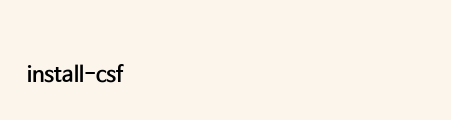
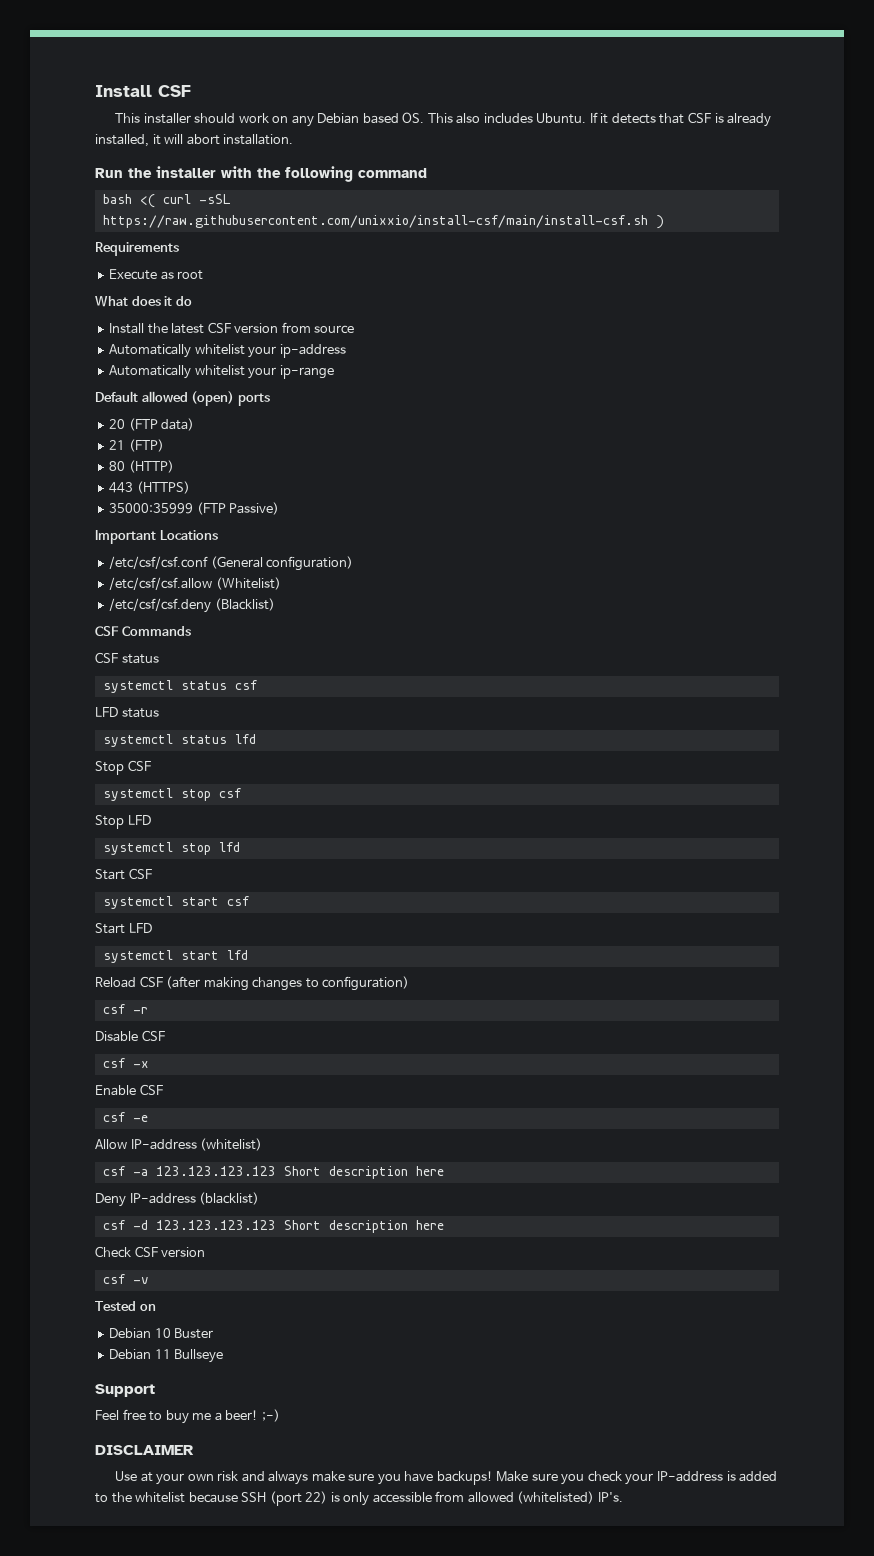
- install-csf
+ Install CSF
+ This installer should work on any Debian based OS. This also includes Ubuntu. If it detects that CSF is already installed, it will abort installation.
+ Run the installer with the following command
+ bash <( curl -sSL https://raw.githubusercontent.com/unixxio/install-csf/main/install-csf.sh )
+ Requirements
+ Execute as root
+ What does it do
+ Install the latest CSF version from source
+ Automatically whitelist your ip-address
+ Automatically whitelist your ip-range
+ Default allowed (open) ports
+ 20 (FTP data)
+ 21 (FTP)
+ 80 (HTTP)
+ 443 (HTTPS)
+ 35000:35999 (FTP Passive)
+ Important Locations
+ /etc/csf/csf.conf (General configuration)
+ /etc/csf/csf.allow (Whitelist)
+ /etc/csf/csf.deny (Blacklist)
+ CSF Commands
+ CSF status
+ systemctl status csf
+ LFD status
+ systemctl status lfd
+ Stop CSF
+ systemctl stop csf
+ Stop LFD
+ systemctl stop lfd
+ Start CSF
+ systemctl start csf
+ Start LFD
+ systemctl start lfd
+ Reload CSF (after making changes to configuration)
+ csf -r
+ Disable CSF
+ csf -x
+ Enable CSF
+ csf -e
+ Allow IP-address (whitelist)
+ csf -a 123.123.123.123 Short description here
+ Deny IP-address (blacklist)
+ csf -d 123.123.123.123 Short description here
+ Check CSF version
+ csf -v
+ Tested on
+ Debian 10 Buster
+ Debian 11 Bullseye
+ Support
+ Feel free to buy me a beer! ;-)
+ DISCLAIMER
+ Use at your own risk and always make sure you have backups! Make sure you check your IP-address is added to the whitelist because SSH (port 22) is only accessible from allowed (whitelisted) IP's.

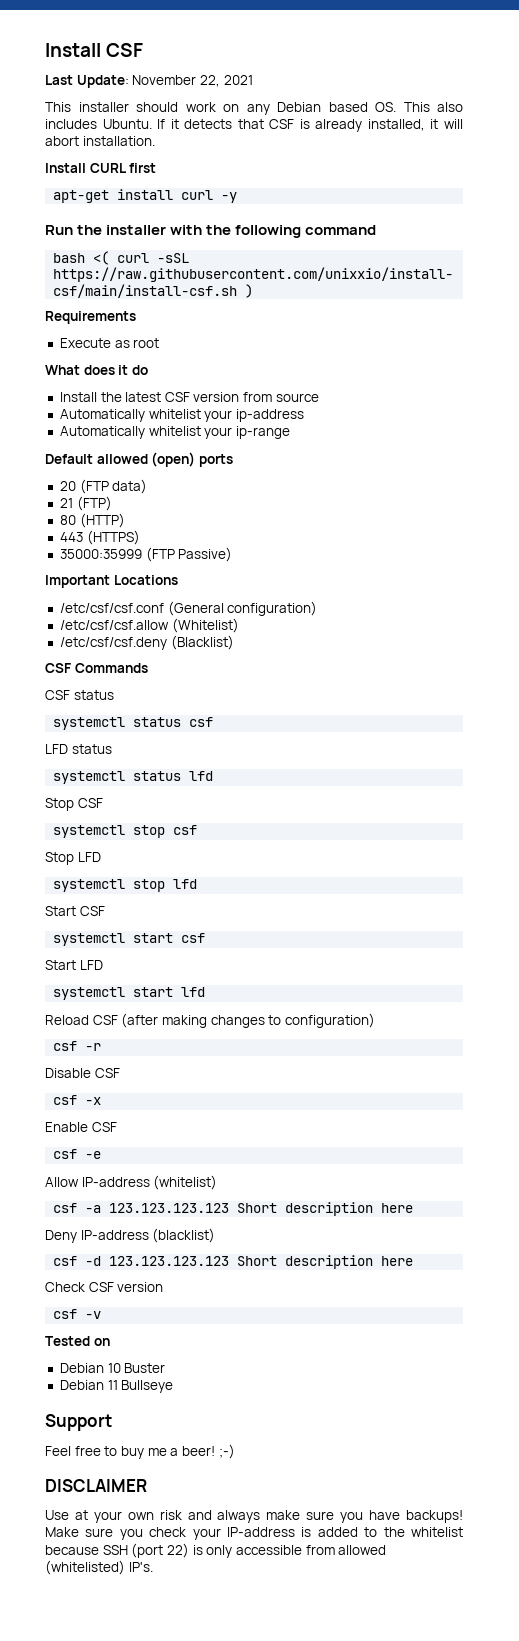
+ Last Update: November 22, 2021
+ Install CURL first
+ apt-get install curl -y

